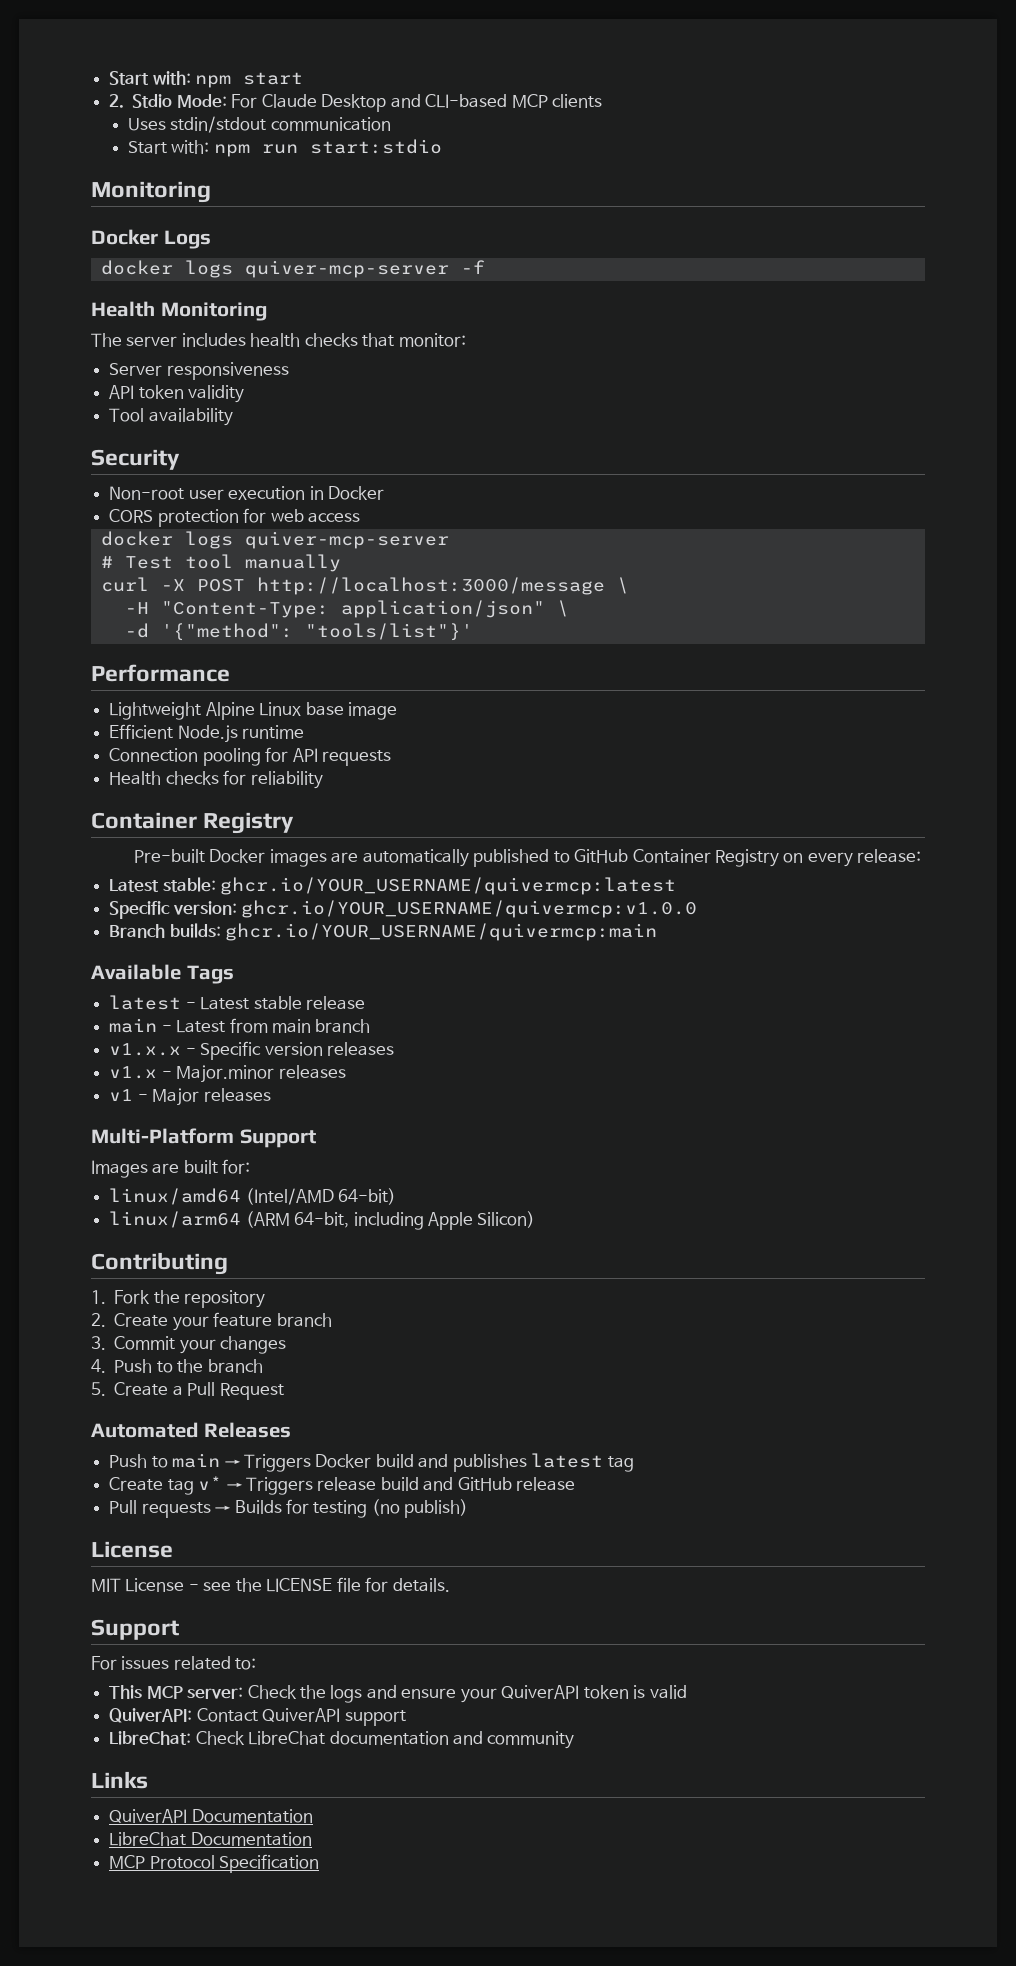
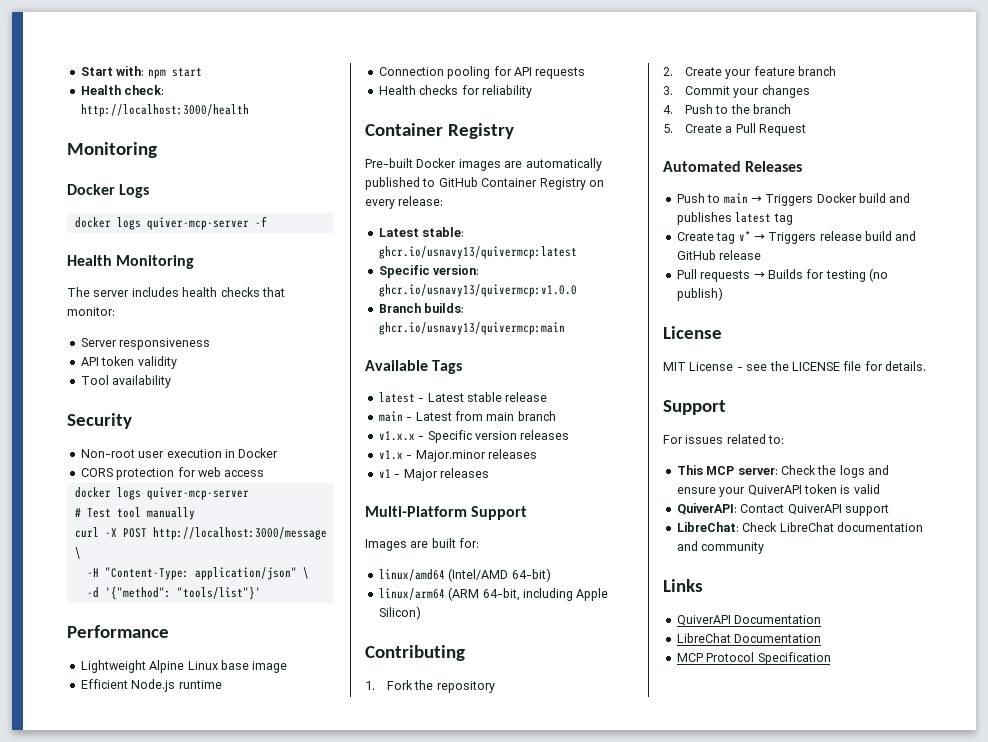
- 2. Stdio Mode: For Claude Desktop and CLI-based MCP clients
- Uses stdin/stdout communication
- Start with: npm run start:stdio
+ Health check: http://localhost:3000/health
- Latest stable: ghcr.io/YOUR_USERNAME/quivermcp:latest
+ Latest stable: ghcr.io/usnavy13/quivermcp:latest
- Specific version: ghcr.io/YOUR_USERNAME/quivermcp:v1.0.0
+ Specific version: ghcr.io/usnavy13/quivermcp:v1.0.0
- Branch builds: ghcr.io/YOUR_USERNAME/quivermcp:main
+ Branch builds: ghcr.io/usnavy13/quivermcp:main

